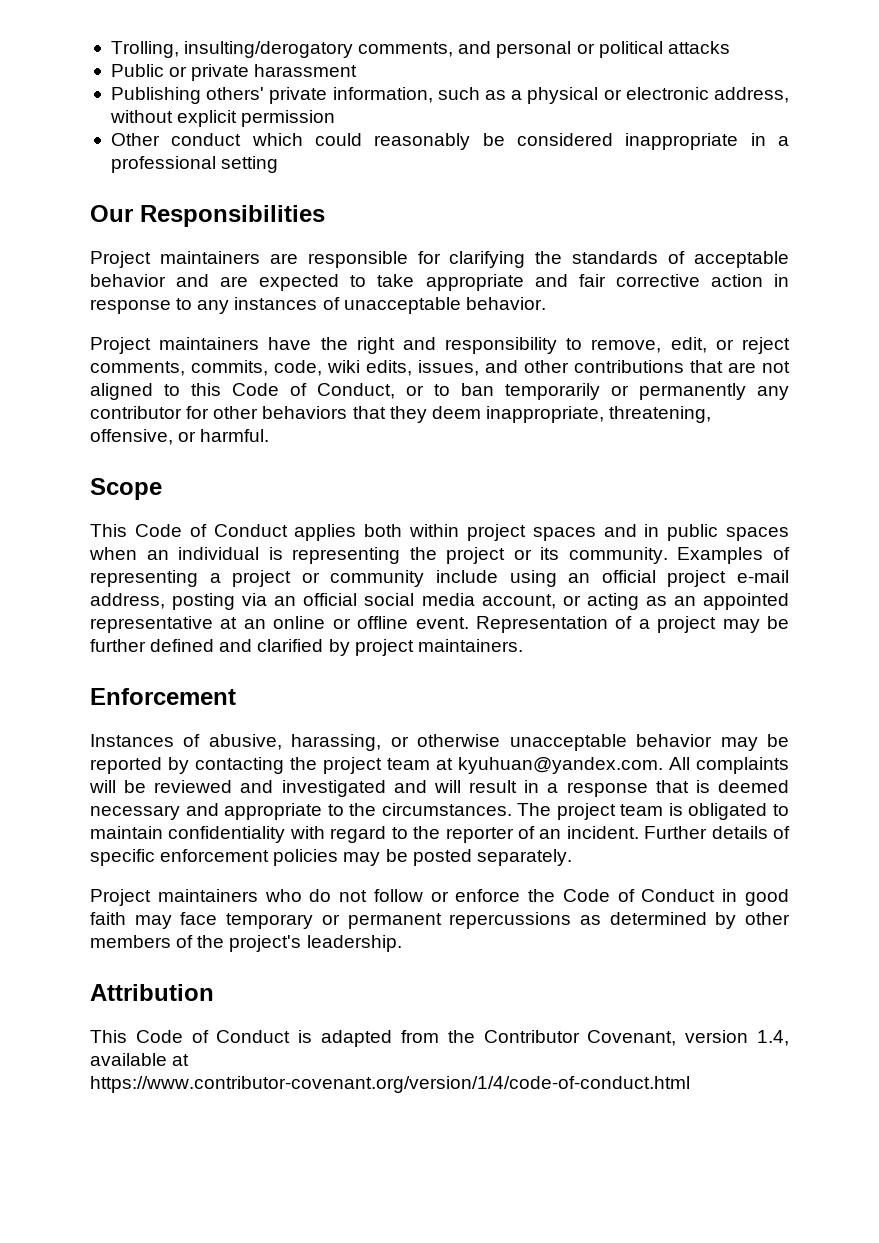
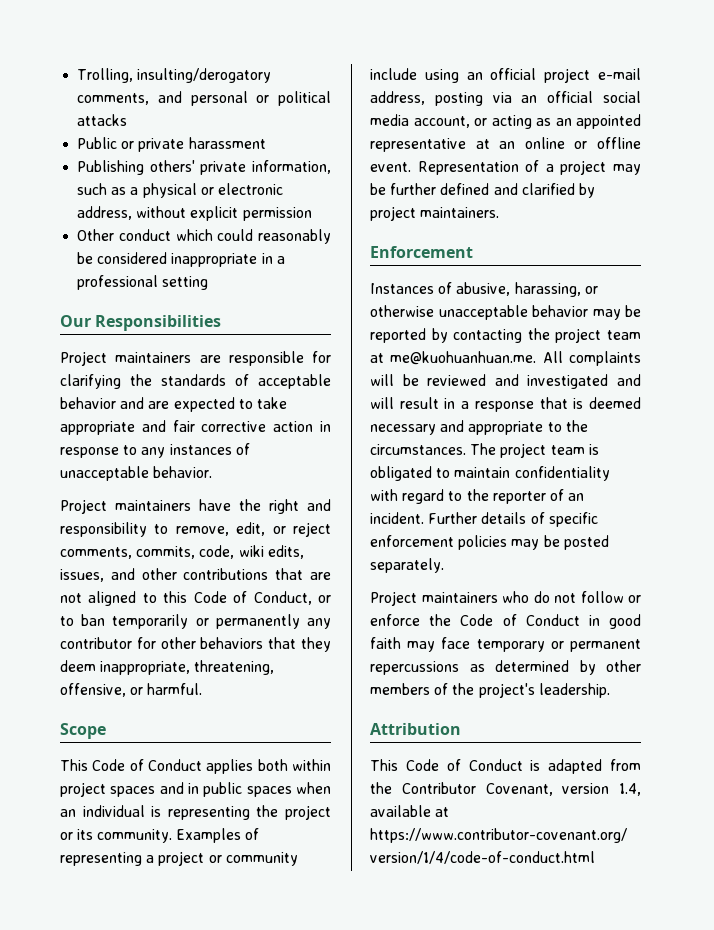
- Instances of abusive, harassing, or otherwise unacceptable behavior may be reported by contacting the project team at kyuhuan@yandex.com. All complaints will be reviewed and investigated and will result in a response that is deemed necessary and appropriate to the circumstances.
+ Instances of abusive, harassing, or otherwise unacceptable behavior may be reported by contacting the project team at me@kuohuanhuan.me. All complaints will be reviewed and investigated and will result in a response that is deemed necessary and appropriate to the circumstances.

